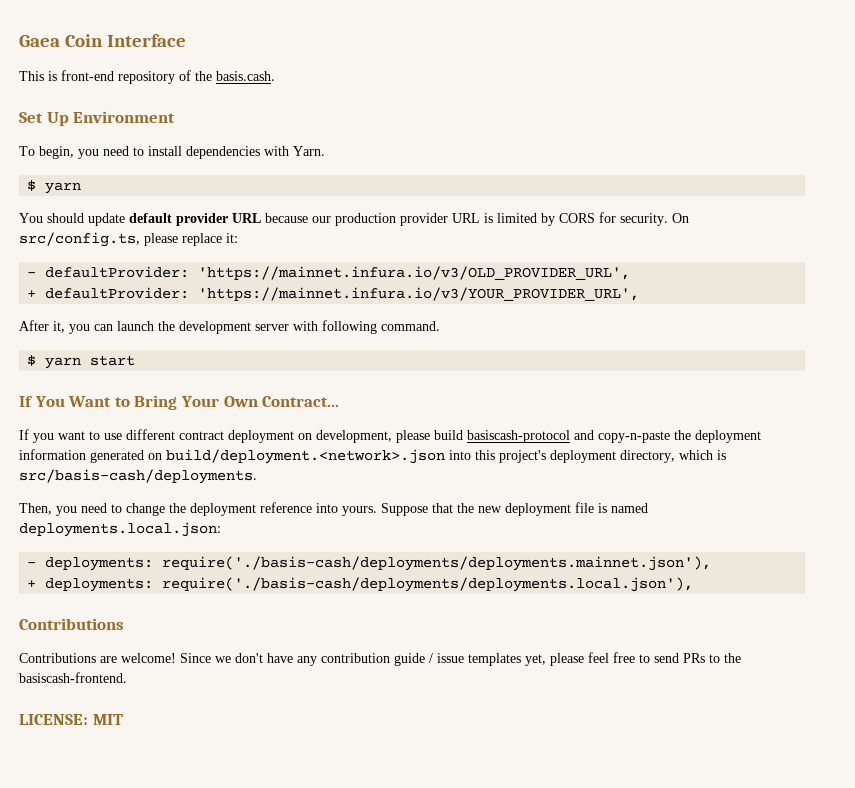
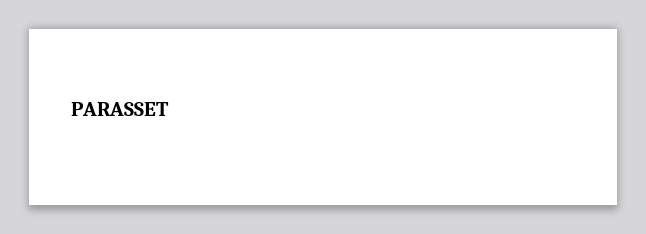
- Gaea Coin Interface
- This is front-end repository of the basis.cash.
- Set Up Environment
- To begin, you need to install dependencies with Yarn.
- $ yarn
- You should update default provider URL because our production provider URL is limited by CORS for security. On src/config.ts, please replace it:
- - defaultProvider: 'https://mainnet.infura.io/v3/OLD_PROVIDER_URL',
- + defaultProvider: 'https://mainnet.infura.io/v3/YOUR_PROVIDER_URL',
- After it, you can launch the development server with following command.
- $ yarn start
- If You Want to Bring Your Own Contract...
- If you want to use different contract deployment on development, please build basiscash-protocol and copy-n-paste the deployment information generated on build/deployment.<network>.json into this project's deployment directory, which is src/basis-cash/deployments.
- Then, you need to change the deployment reference into yours. Suppose that the new deployment file is named deployments.local.json:
- - deployments: require('./basis-cash/deployments/deployments.mainnet.json'),
- + deployments: require('./basis-cash/deployments/deployments.local.json'),
- Contributions
- Contributions are welcome! Since we don't have any contribution guide / issue templates yet, please feel free to send PRs to the basiscash-frontend.
- LICENSE: MIT
+ PARASSET

